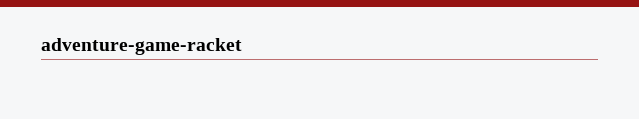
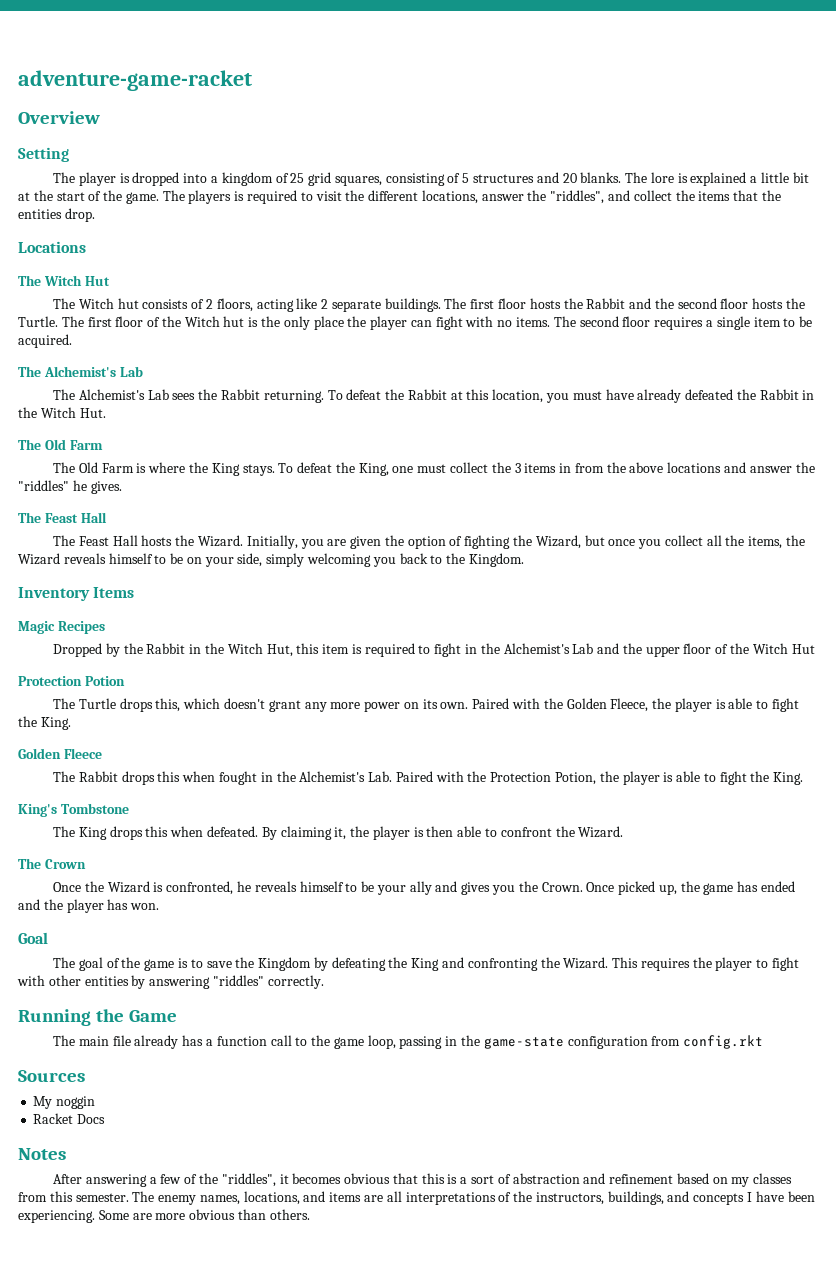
+ Overview
+ Setting
+ The player is dropped into a kingdom of 25 grid squares, consisting of 5 structures and 20 blanks. The lore is explained a little bit at the start of the game. The players is required to visit the different locations, answer the "riddles", and collect the items that the entities drop.
+ Locations
+ The Witch Hut
+ The Witch hut consists of 2 floors, acting like 2 separate buildings. The first floor hosts the Rabbit and the second floor hosts the Turtle. The first floor of the Witch hut is the only place the player can fight with no items. The second floor requires a single item to be acquired.
+ The Alchemist's Lab
+ The Alchemist's Lab sees the Rabbit returning. To defeat the Rabbit at this location, you must have already defeated the Rabbit in the Witch Hut.
+ The Old Farm
+ The Old Farm is where the King stays. To defeat the King, one must collect the 3 items in from the above locations and answer the "riddles" he gives.
+ The Feast Hall
+ The Feast Hall hosts the Wizard. Initially, you are given the option of fighting the Wizard, but once you collect all the items, the Wizard reveals himself to be on your side, simply welcoming you back to the Kingdom.
+ Inventory Items
+ Magic Recipes
+ Dropped by the Rabbit in the Witch Hut, this item is required to fight in the Alchemist's Lab and the upper floor of the Witch Hut
+ Protection Potion
+ The Turtle drops this, which doesn't grant any more power on its own. Paired with the Golden Fleece, the player is able to fight the King.
+ Golden Fleece
+ The Rabbit drops this when fought in the Alchemist's Lab. Paired with the Protection Potion, the player is able to fight the King.
+ King's Tombstone
+ The King drops this when defeated. By claiming it, the player is then able to confront the Wizard.
+ The Crown
+ Once the Wizard is confronted, he reveals himself to be your ally and gives you the Crown. Once picked up, the game has ended and the player has won.
+ Goal
+ The goal of the game is to save the Kingdom by defeating the King and confronting the Wizard. This requires the player to fight with other entities by answering "riddles" correctly.
+ Running the Game
+ The main file already has a function call to the game loop, passing in the game-state configuration from config.rkt
+ Sources
+ My noggin
+ Racket Docs
+ Notes
+ After answering a few of the "riddles", it becomes obvious that this is a sort of abstraction and refinement based on my classes from this semester. The enemy names, locations, and items are all interpretations of the instructors, buildings, and concepts I have been experiencing. Some are more obvious than others.

